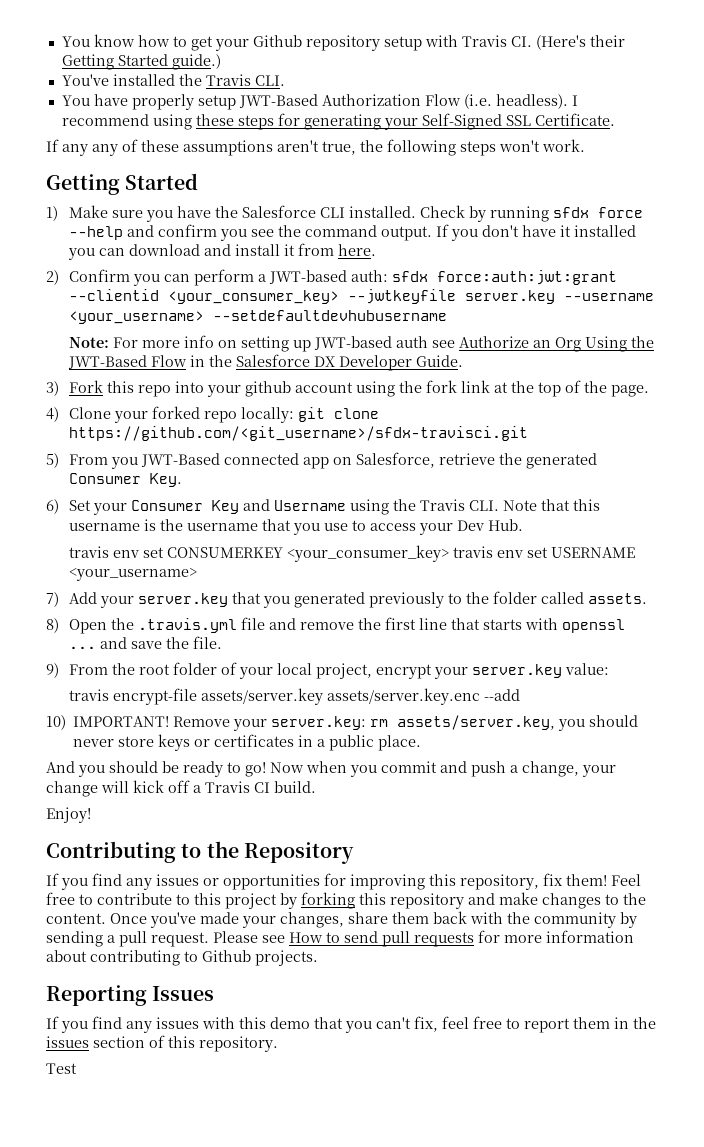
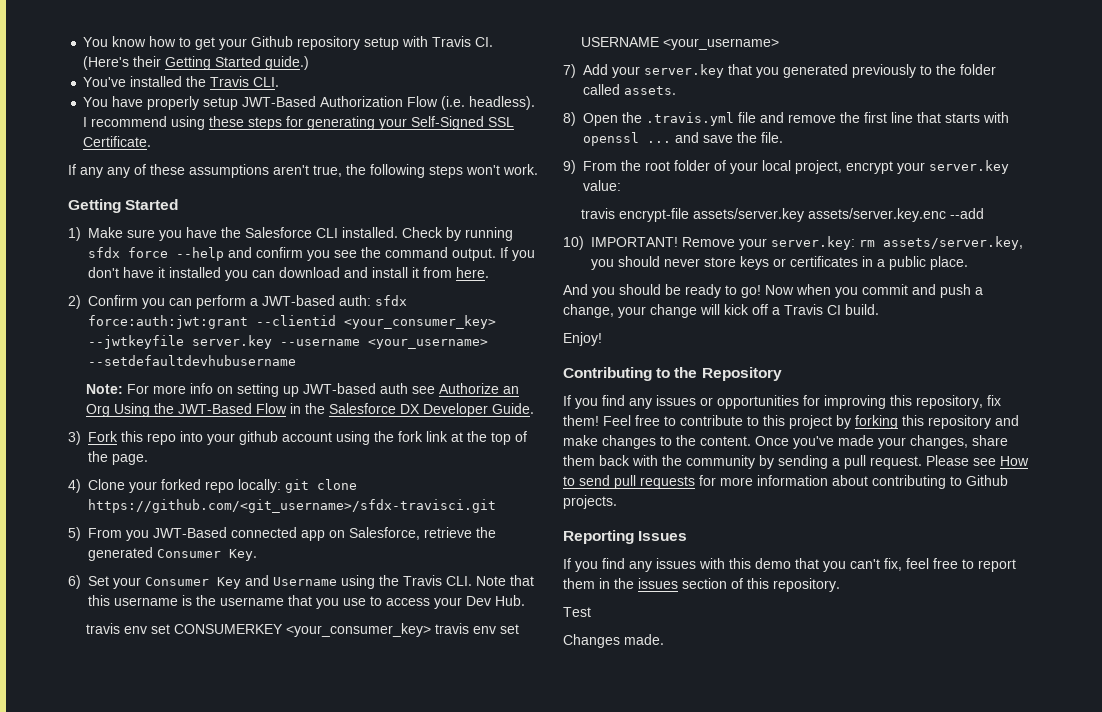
+ Changes made.

